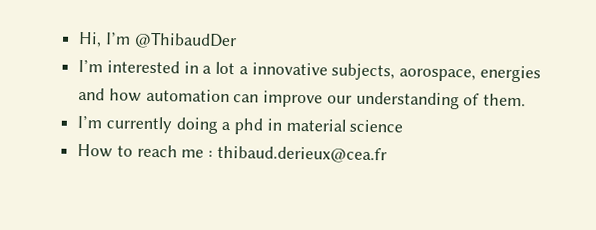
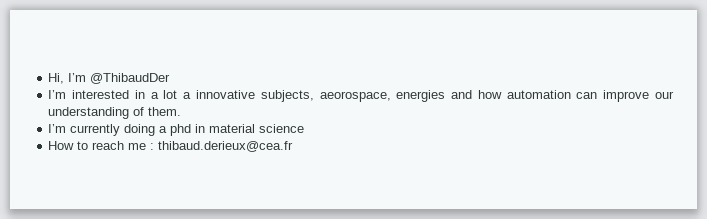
- I’m interested in a lot a innovative subjects, aorospace, energies and how automation can improve our understanding of them.
+ I’m interested in a lot a innovative subjects, aeorospace, energies and how automation can improve our understanding of them.

